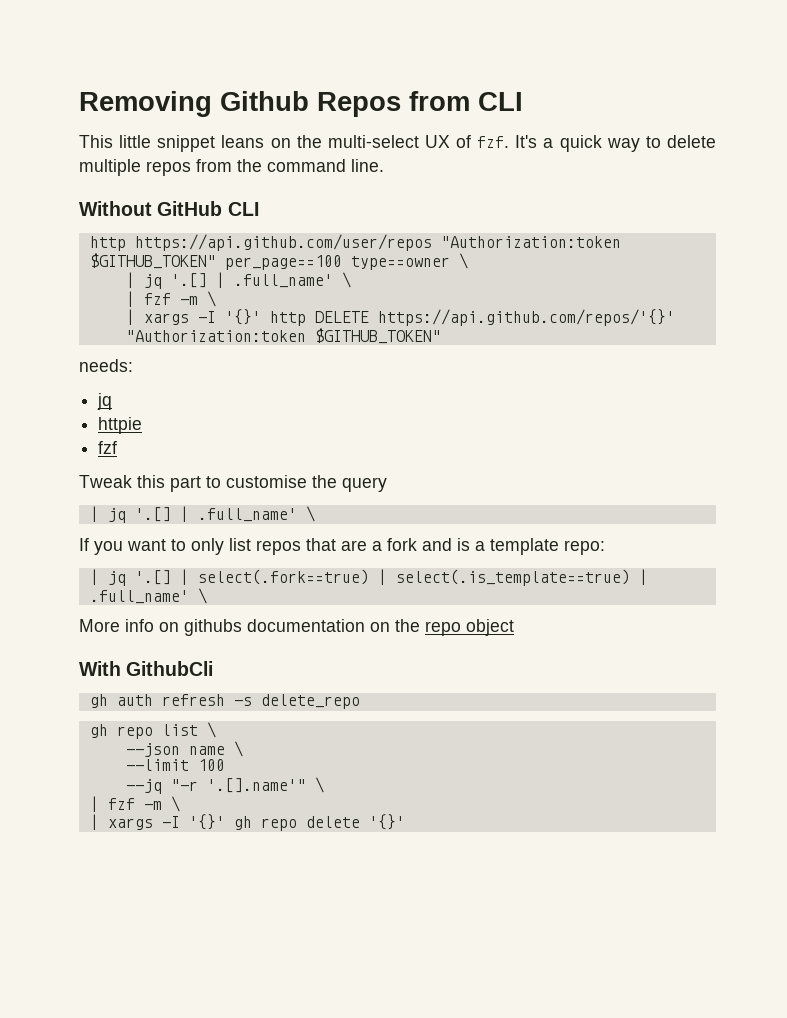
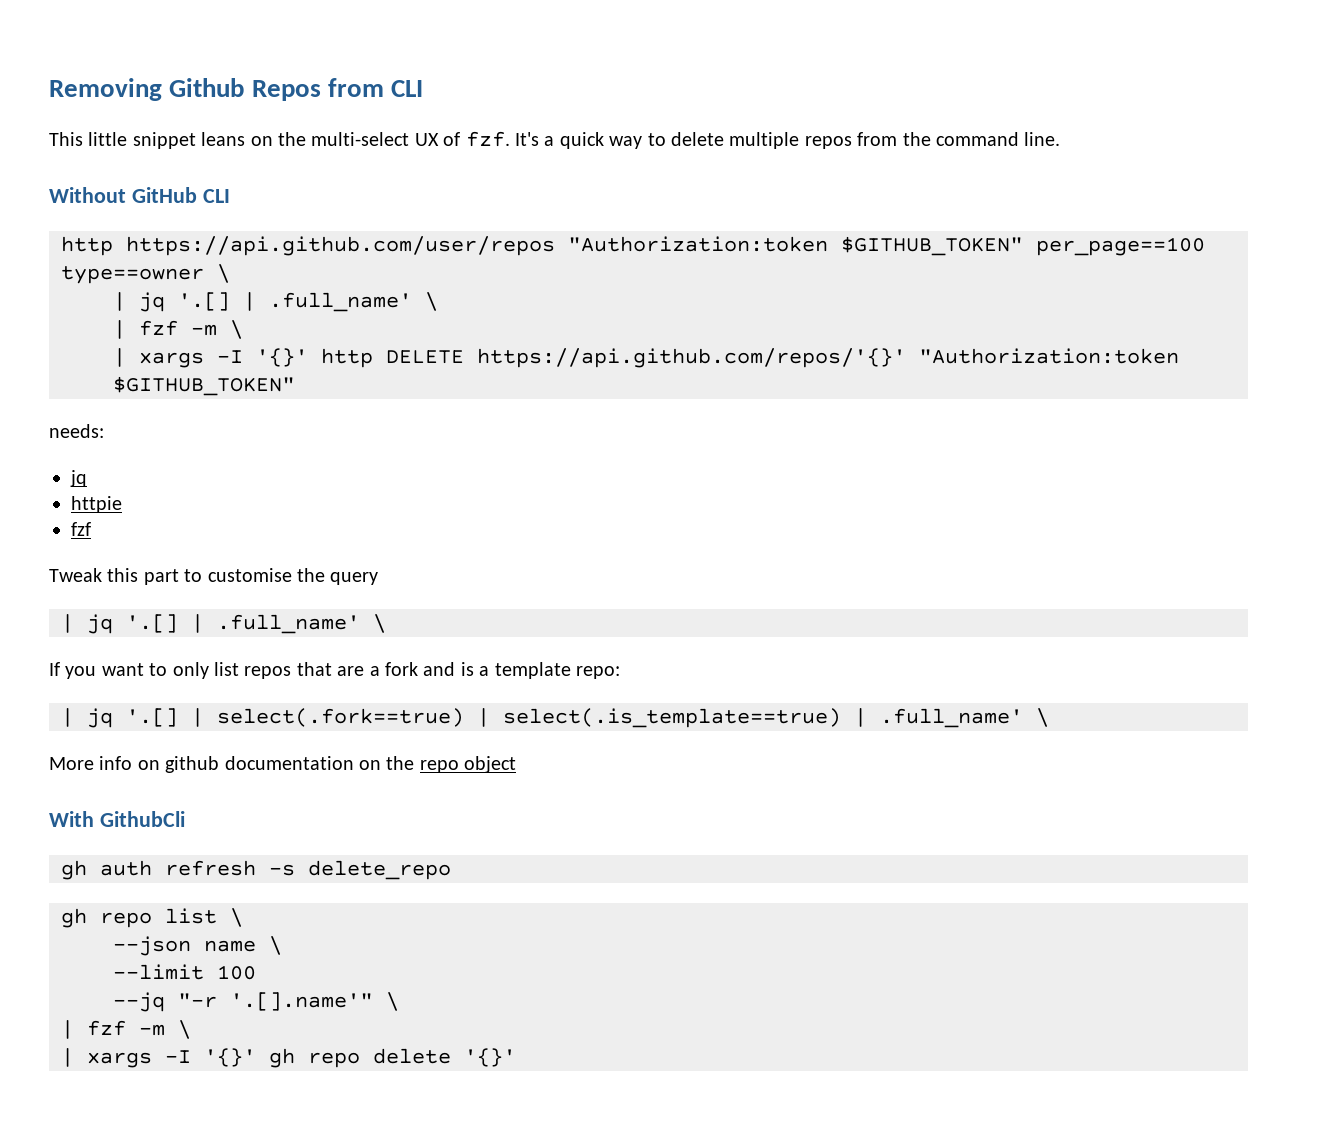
- More info on githubs documentation on the repo object
+ More info on github documentation on the repo object

